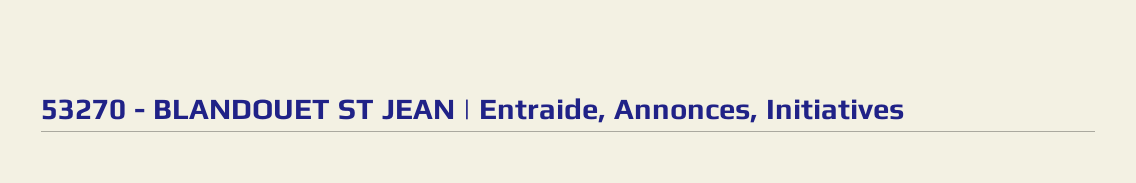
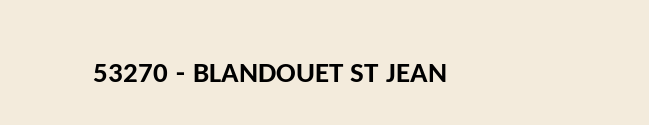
- 53270 - BLANDOUET ST JEAN | Entraide, Annonces, Initiatives
+ 53270 - BLANDOUET ST JEAN

